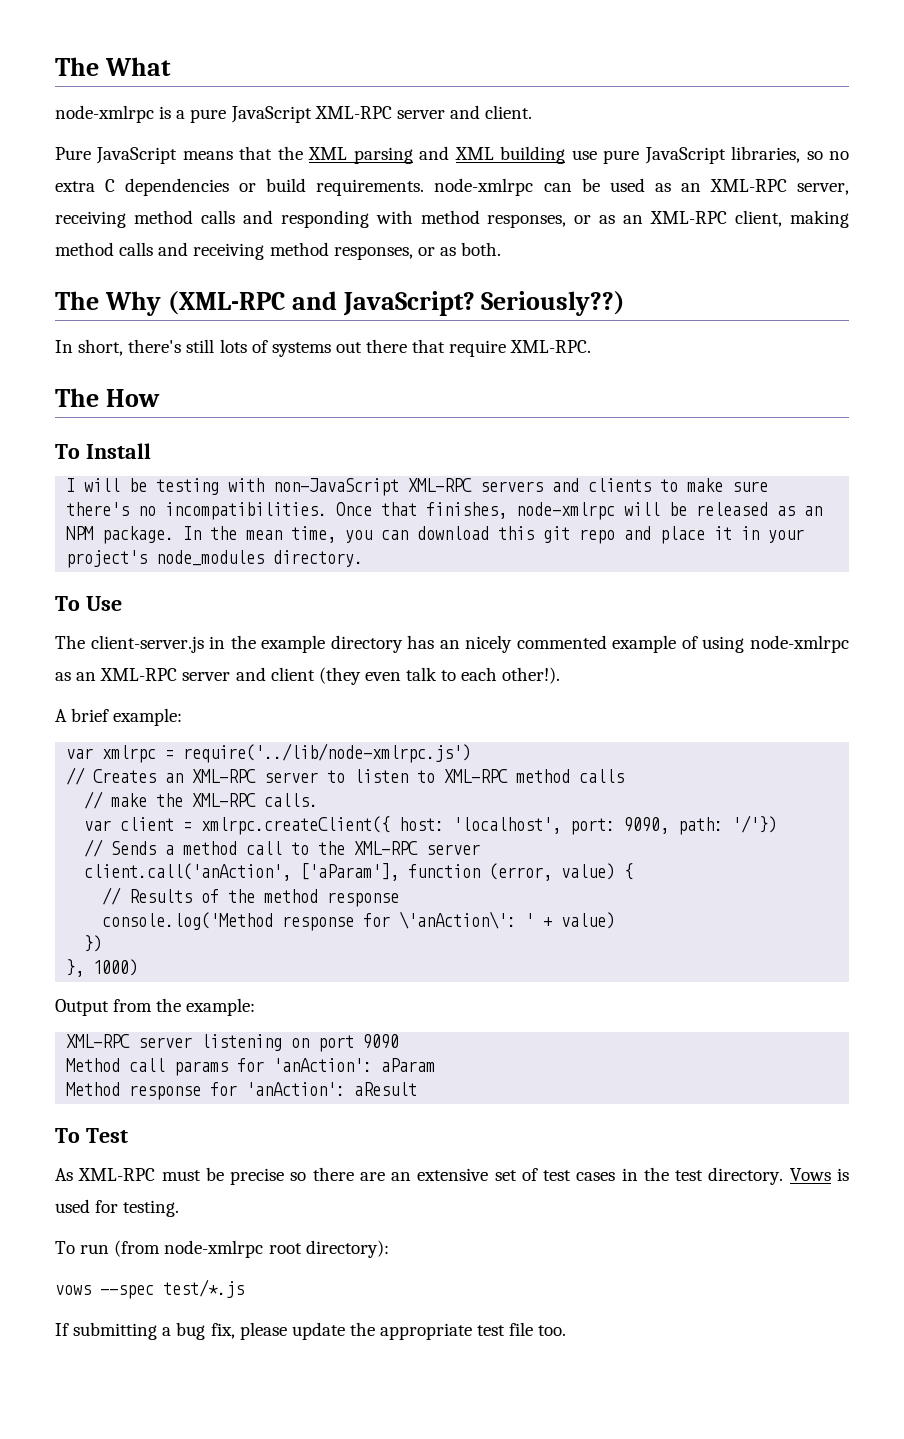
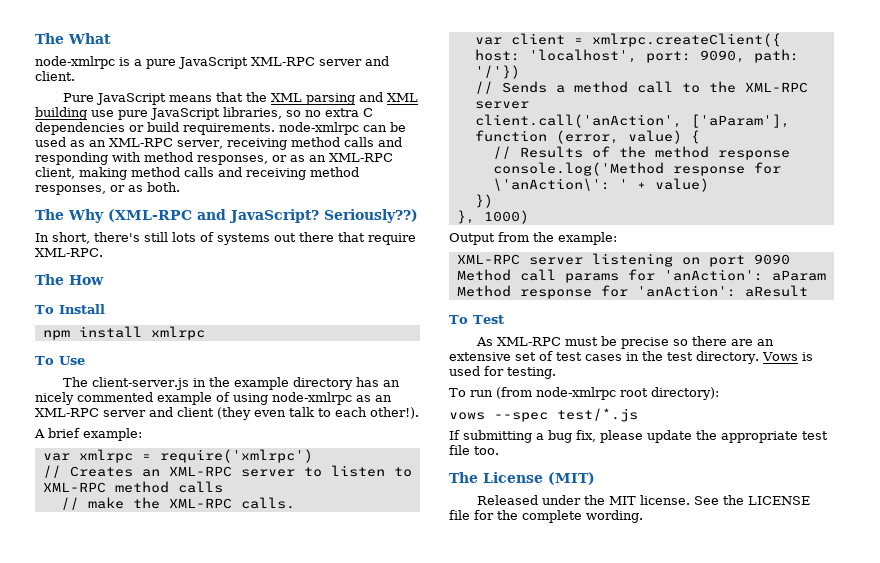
- I will be testing with non-JavaScript XML-RPC servers and clients to make sure there's no incompatibilities. Once that finishes, node-xmlrpc will be released as an NPM package. In the mean time, you can download this git repo and place it in your project's node_modules directory.
+ npm install xmlrpc
- var xmlrpc = require('../lib/node-xmlrpc.js')
+ var xmlrpc = require('xmlrpc')
+ The License (MIT)
+ Released under the MIT license. See the LICENSE file for the complete wording.

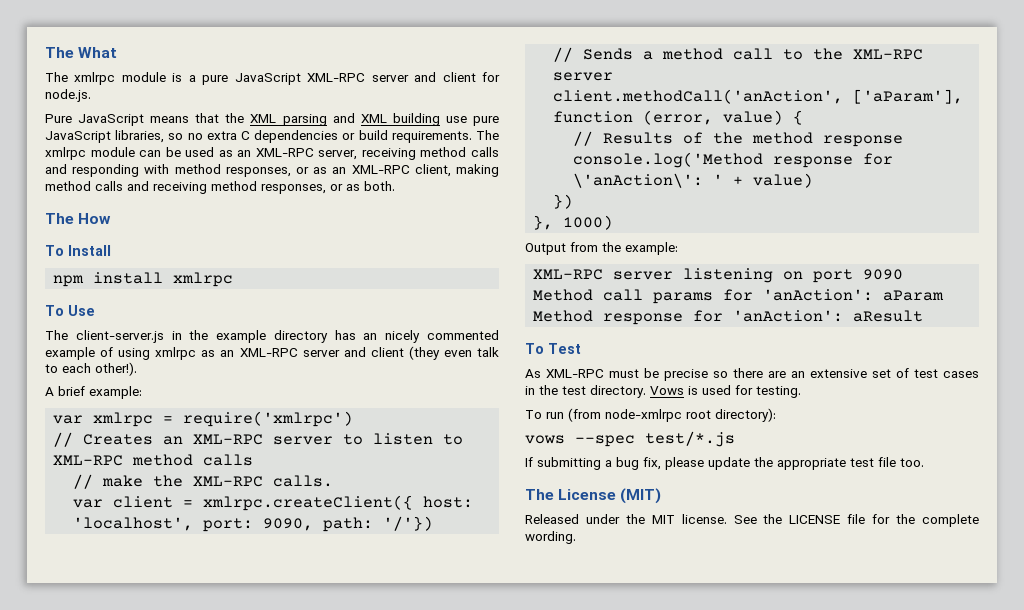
- node-xmlrpc is a pure JavaScript XML-RPC server and client.
+ The xmlrpc module is a pure JavaScript XML-RPC server and client for node.js.
- Pure JavaScript means that the XML parsing and XML building use pure JavaScript libraries, so no extra C dependencies or build requirements. node-xmlrpc can be used as an XML-RPC server, receiving method calls and responding with method responses, or as an XML-RPC client, making method calls and receiving method responses, or as both.
+ Pure JavaScript means that the XML parsing and XML building use pure JavaScript libraries, so no extra C dependencies or build requirements. The xmlrpc module can be used as an XML-RPC server, receiving method calls and responding with method responses, or as an XML-RPC client, making method calls and receiving method responses, or as both.
- The Why (XML-RPC and JavaScript? Seriously??)
- In short, there's still lots of systems out there that require XML-RPC.
- The client-server.js in the example directory has an nicely commented example of using node-xmlrpc as an XML-RPC server and client (they even talk to each other!).
+ The client-server.js in the example directory has an nicely commented example of using xmlrpc as an XML-RPC server and client (they even talk to each other!).
- client.call('anAction', ['aParam'], function (error, value) {
+ client.methodCall('anAction', ['aParam'], function (error, value) {

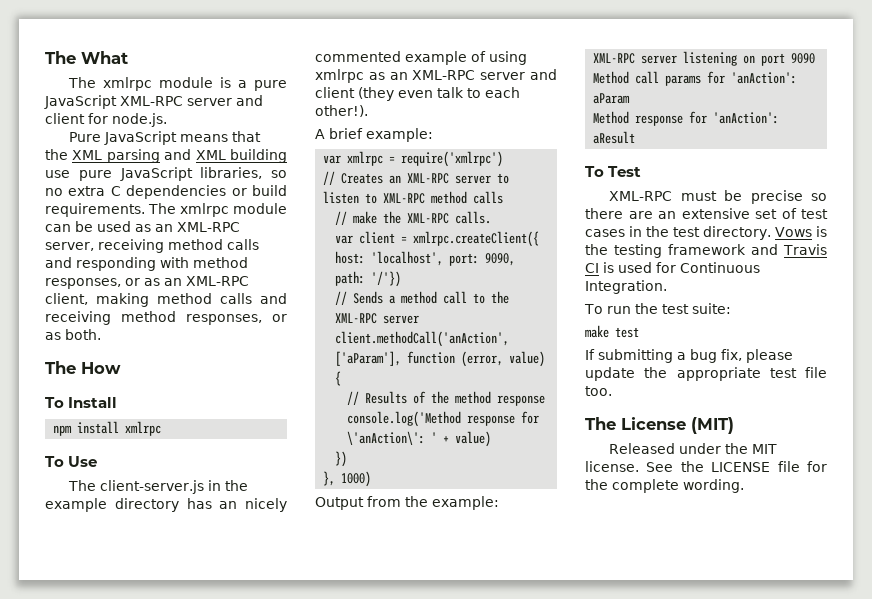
- As XML-RPC must be precise so there are an extensive set of test cases in the test directory.
+ XML-RPC must be precise so there are an extensive set of test cases in the test directory.
- Vows is used for testing.
- To run (from node-xmlrpc root directory):
- vows --spec test/*.js
+ Vows is the testing framework and Travis CI is used for Continuous Integration.
+ To run the test suite:
+ make test

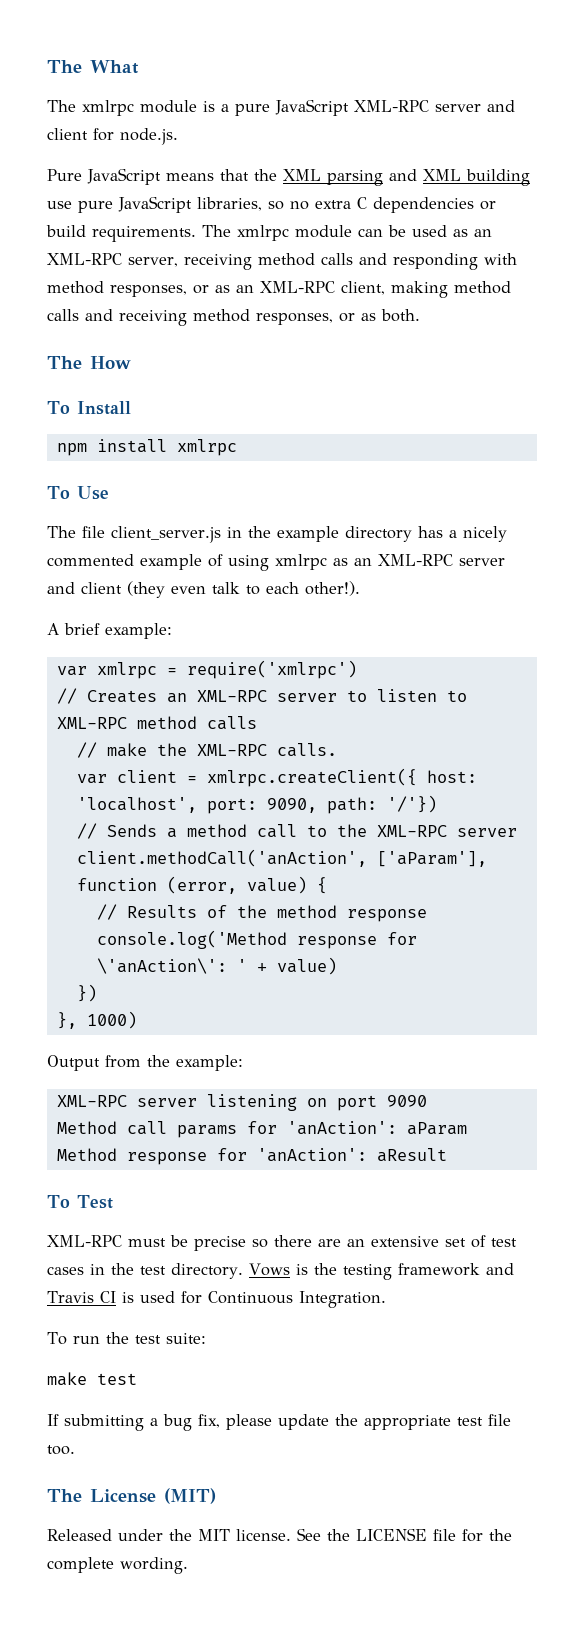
- The client-server.js in the example directory has an nicely commented example of using xmlrpc as an XML-RPC server and client (they even talk to each other!).
+ The file client_server.js in the example directory has a nicely commented example of using xmlrpc as an XML-RPC server and client (they even talk to each other!).

